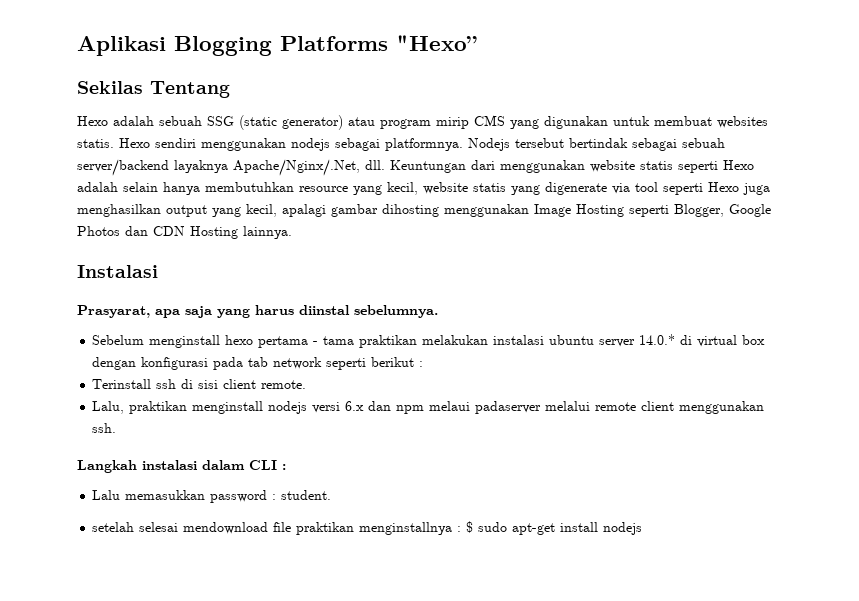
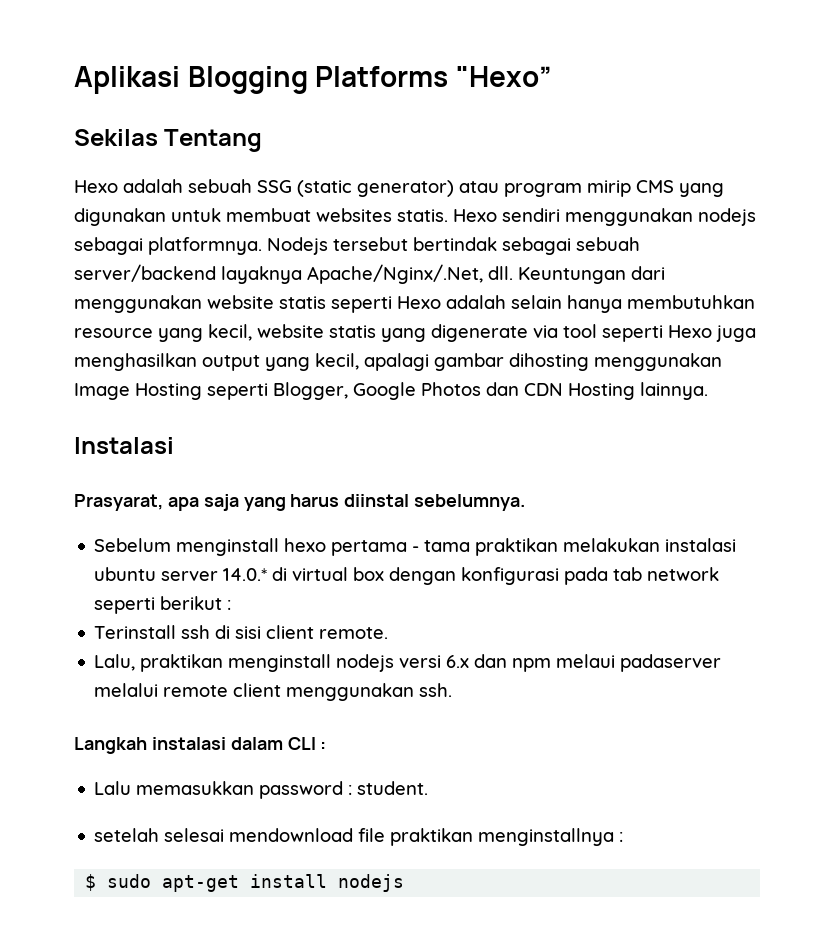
- setelah selesai mendownload file praktikan menginstallnya : $ sudo apt-get install nodejs
+ setelah selesai mendownload file praktikan menginstallnya :
+ $ sudo apt-get install nodejs

